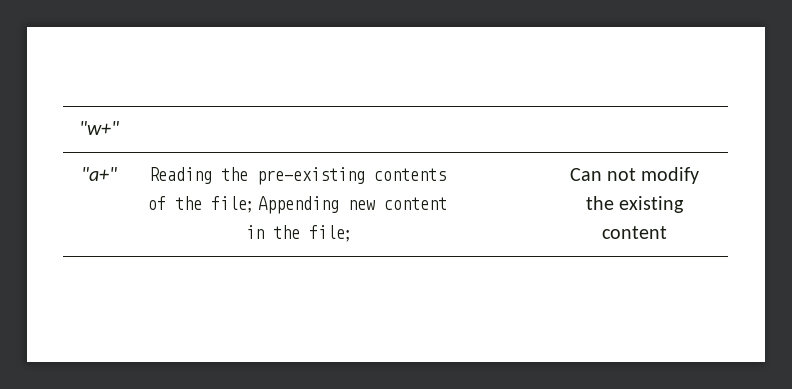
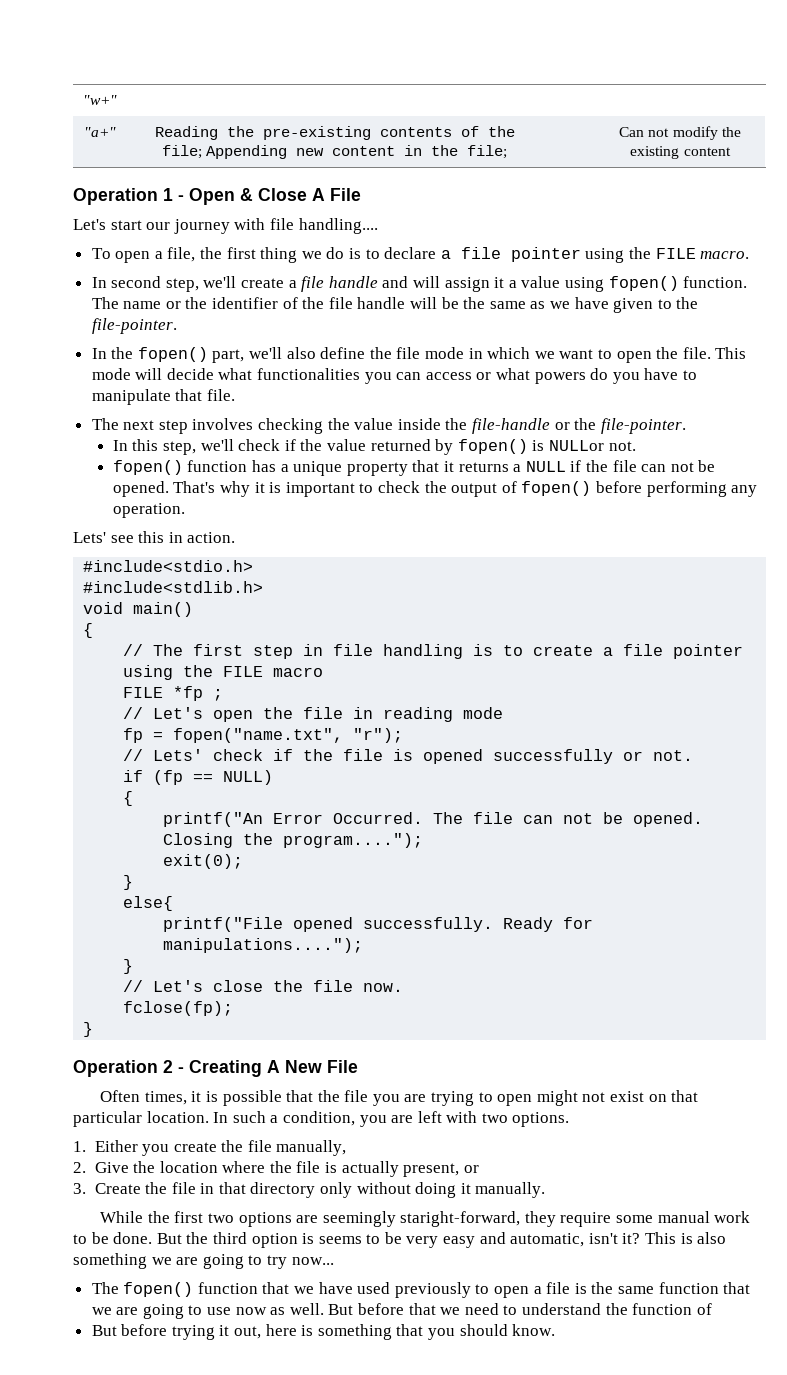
+ Operation 1 - Open & Close A File
+ Let's start our journey with file handling....
+ To open a file, the first thing we do is to declare a file pointer using the FILE macro.
+ In second step, we'll create a file handle and will assign it a value using fopen() function. The name or the identifier of the file handle will be the same as we have given to the file-pointer.
+ In the fopen() part, we'll also define the file mode in which we want to open the file. This mode will decide what functionalities you can access or what powers do you have to manipulate that file.
+ The next step involves checking the value inside the file-handle or the file-pointer.
+ In this step, we'll check if the value returned by fopen() is NULLor not.
+ fopen() function has a unique property that it returns a NULL if the file can not be opened. That's why it is important to check the output of fopen() before performing any operation.
+ Lets' see this in action.
+ #include<stdio.h>
+ #include<stdlib.h>
+ void main()
+ {
+ // The first step in file handling is to create a file pointer using the FILE macro
+ FILE *fp ;
+ // Let's open the file in reading mode
+ fp = fopen("name.txt", "r");
+ // Lets' check if the file is opened successfully or not.
+ if (fp == NULL)
+ {
+ printf("An Error Occurred. The file can not be opened. Closing the program....");
+ exit(0);
+ }
+ else{
+ printf("File opened successfully. Ready for manipulations....");
+ }
+ // Let's close the file now.
+ fclose(fp);
+ }
+ Operation 2 - Creating A New File
+ Often times, it is possible that the file you are trying to open might not exist on that particular location. In such a condition, you are left with two options.
+ 1. Either you create the file manually,
+ 2. Give the location where the file is actually present, or
+ 3. Create the file in that directory only without doing it manually.
+ While the first two options are seemingly staright-forward, they require some manual work to be done. But the third option is seems to be very easy and automatic, isn't it? This is also something we are going to try now...
+ The fopen() function that we have used previously to open a file is the same function that we are going to use now as well. But before that we need to understand the function of
+ But before trying it out, here is something that you should know.

